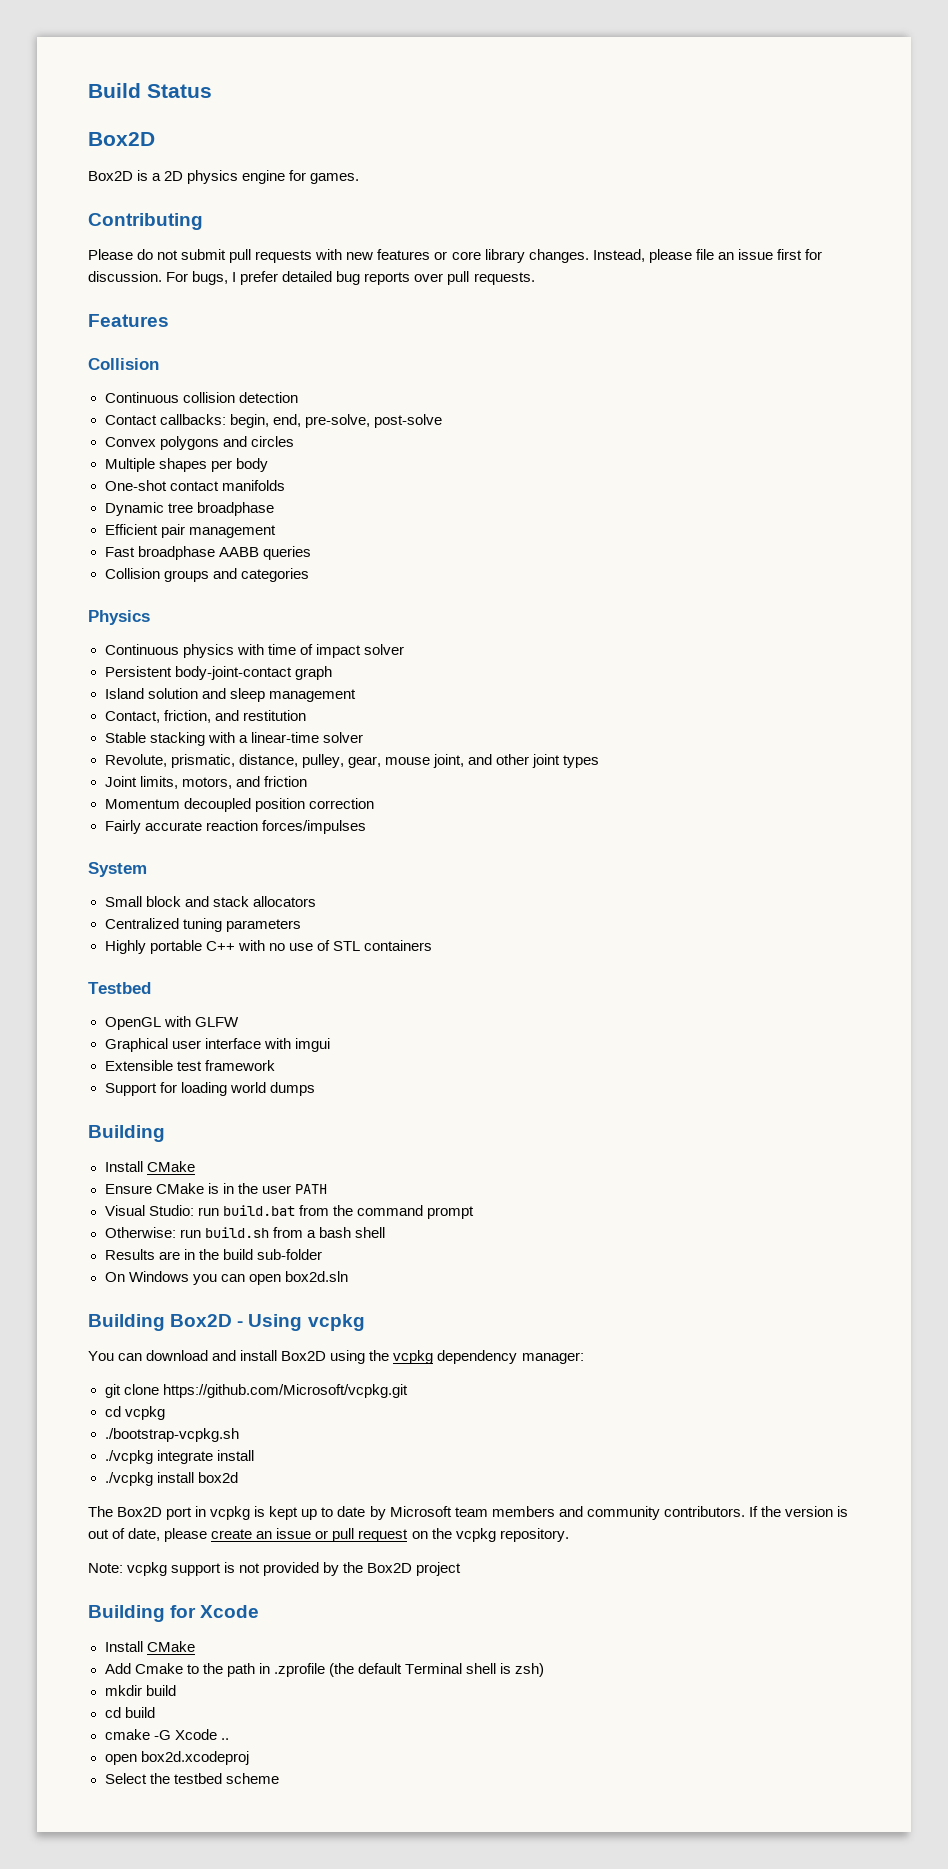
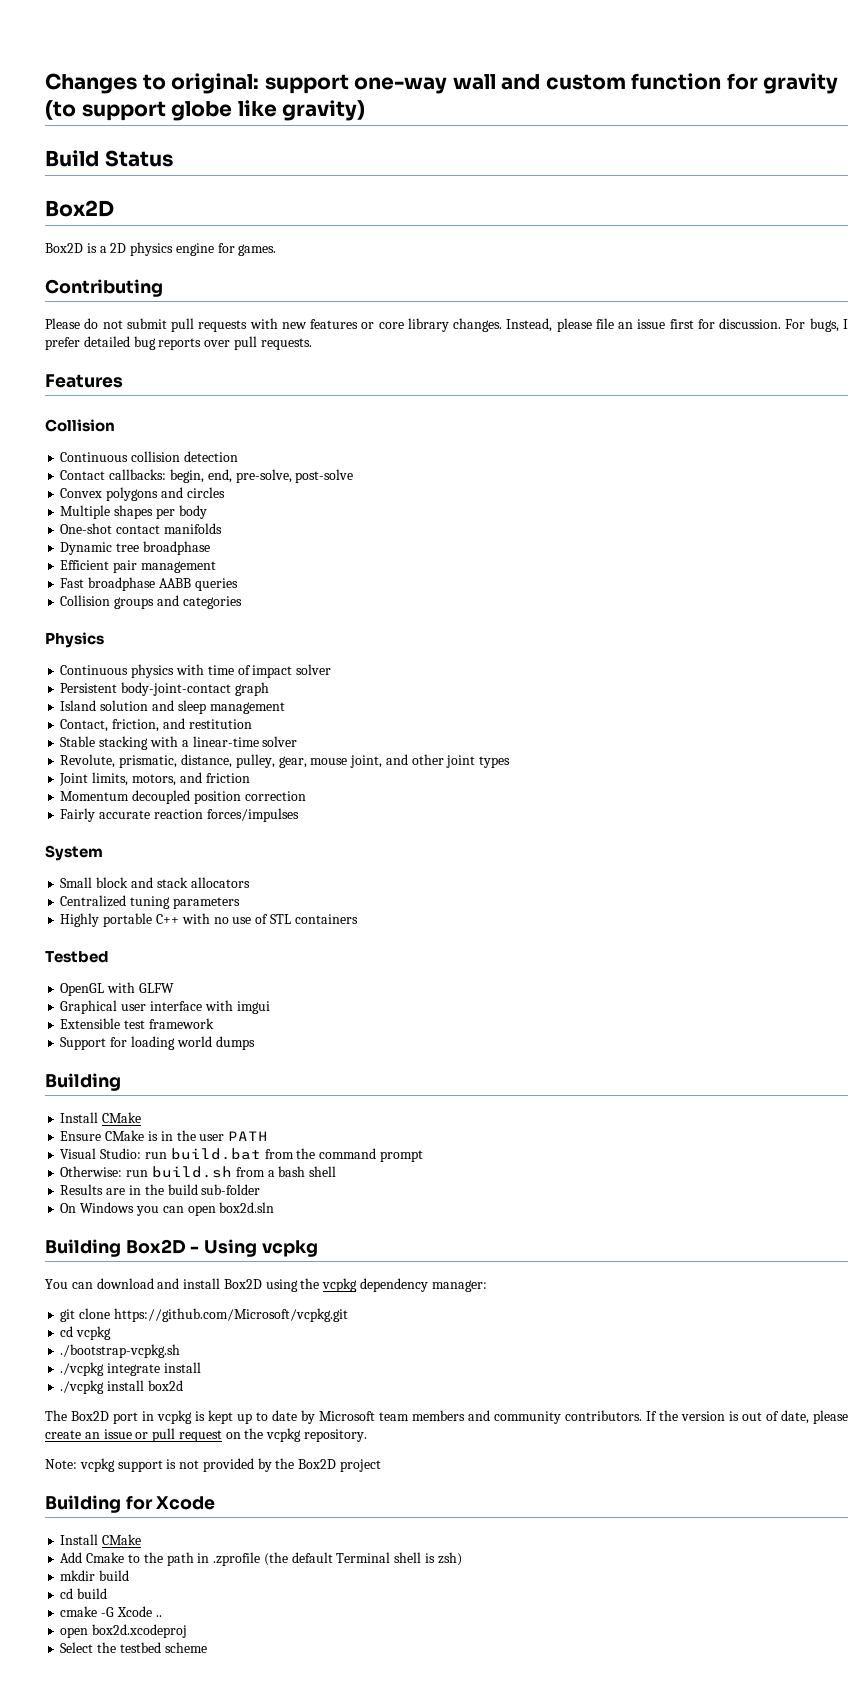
+ Changes to original: support one-way wall and custom function for gravity (to support globe like gravity)

